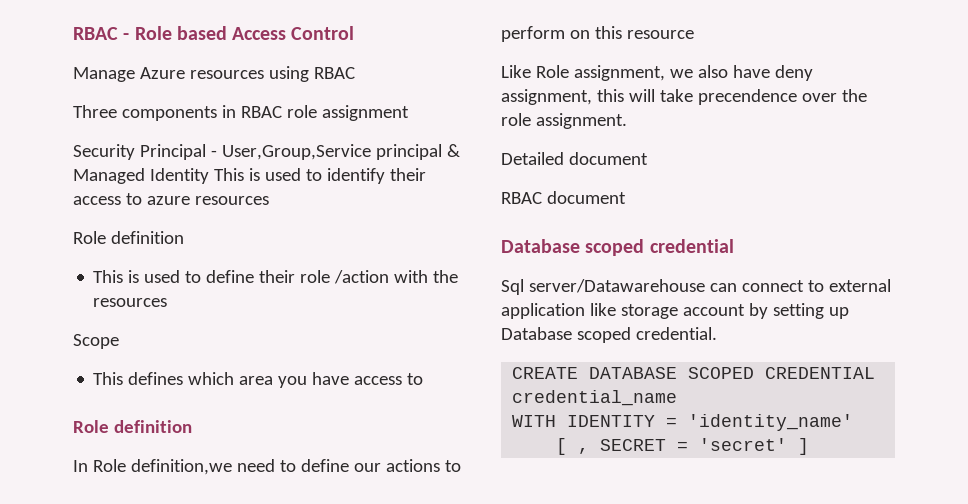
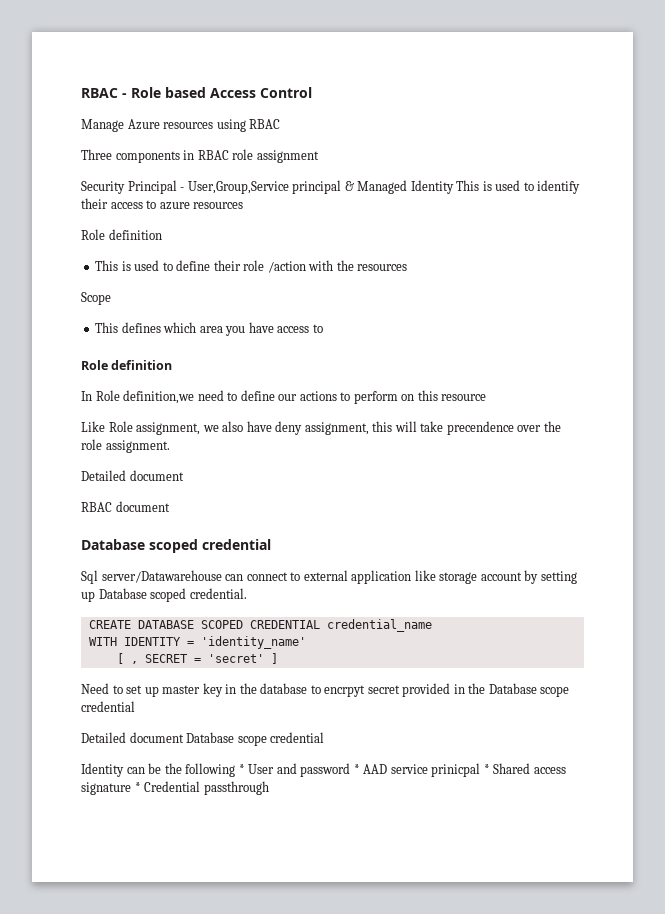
+ Need to set up master key in the database to encrpyt secret provided in the Database scope credential
+ Detailed document Database scope credential
+ Identity can be the following * User and password * AAD service prinicpal * Shared access signature * Credential passthrough

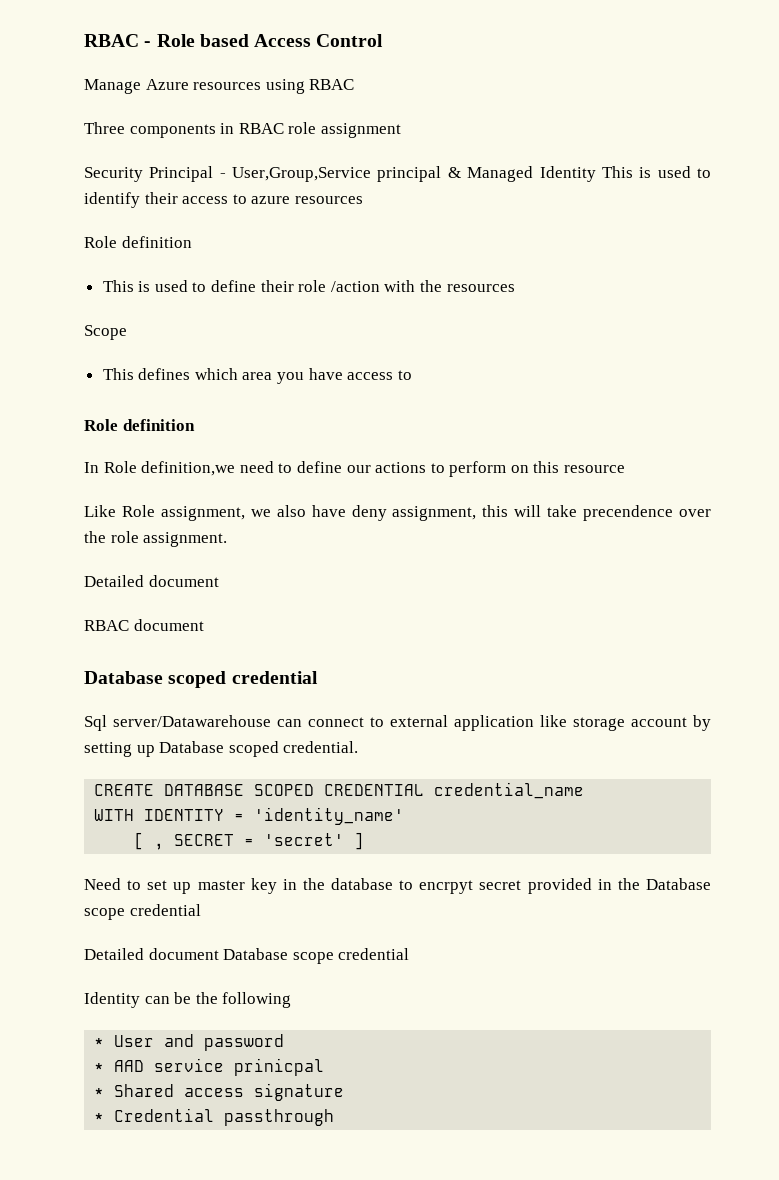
- Identity can be the following * User and password * AAD service prinicpal * Shared access signature * Credential passthrough
+ Identity can be the following
+ * User and password
+ * AAD service prinicpal
+ * Shared access signature
+ * Credential passthrough

